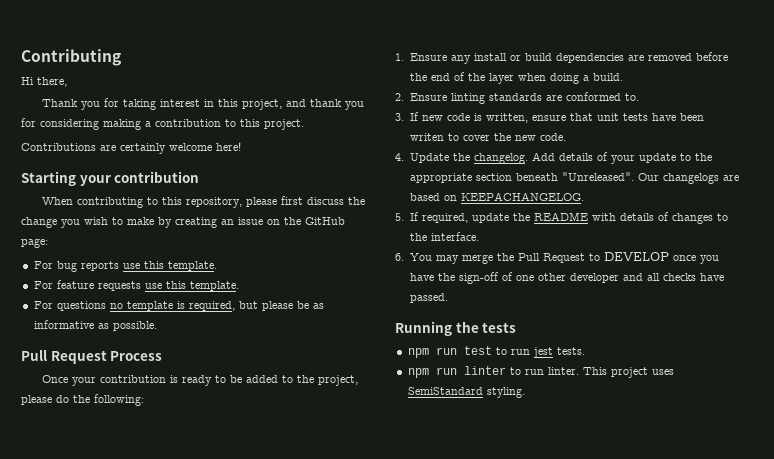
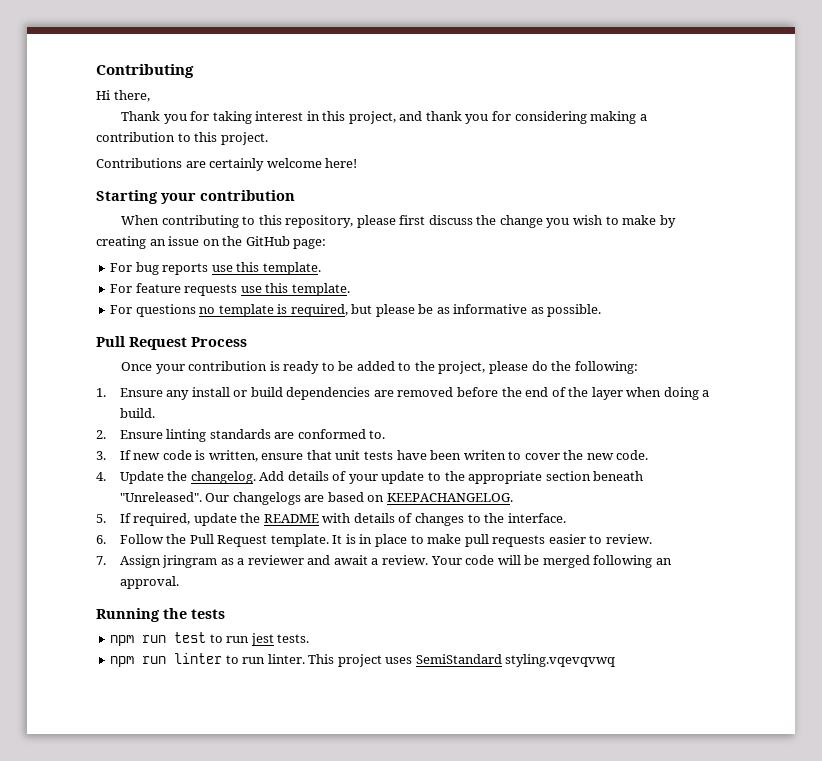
- 6. You may merge the Pull Request to DEVELOP once you have the sign-off of one other developer and all checks have passed.
+ 6. Follow the Pull Request template. It is in place to make pull requests easier to review.
+ 7. Assign jringram as a reviewer and await a review. Your code will be merged following an approval.
- This project uses SemiStandard styling.
+ This project uses SemiStandard styling.vqevqvwq

